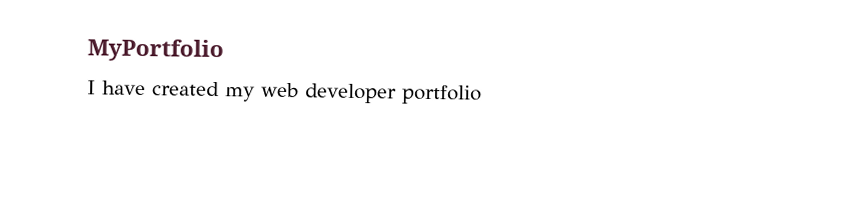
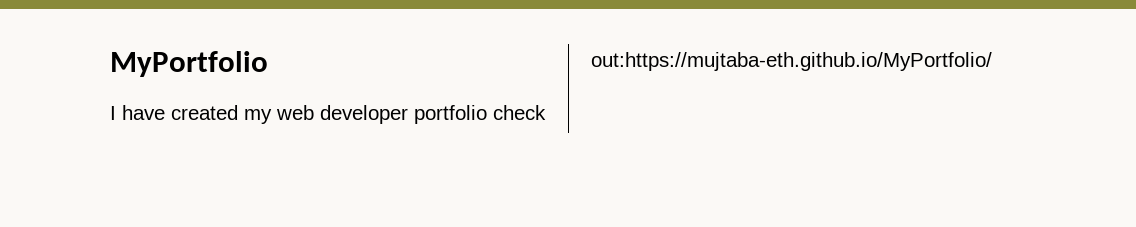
- I have created my web developer portfolio
+ I have created my web developer portfolio check out:https://mujtaba-eth.github.io/MyPortfolio/

